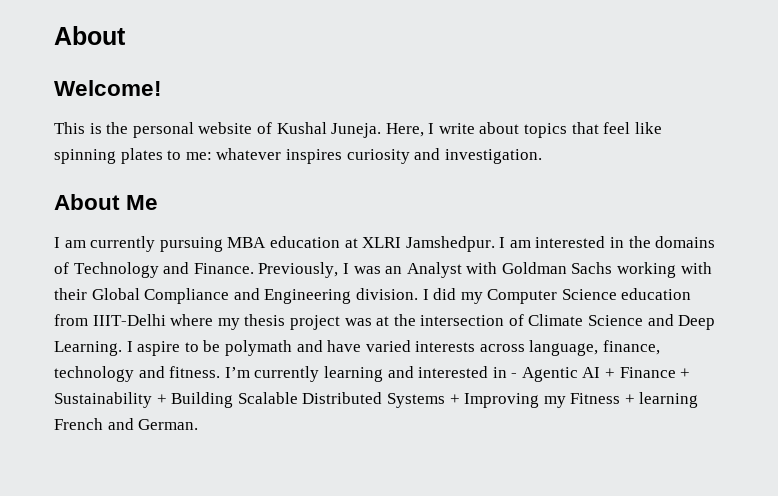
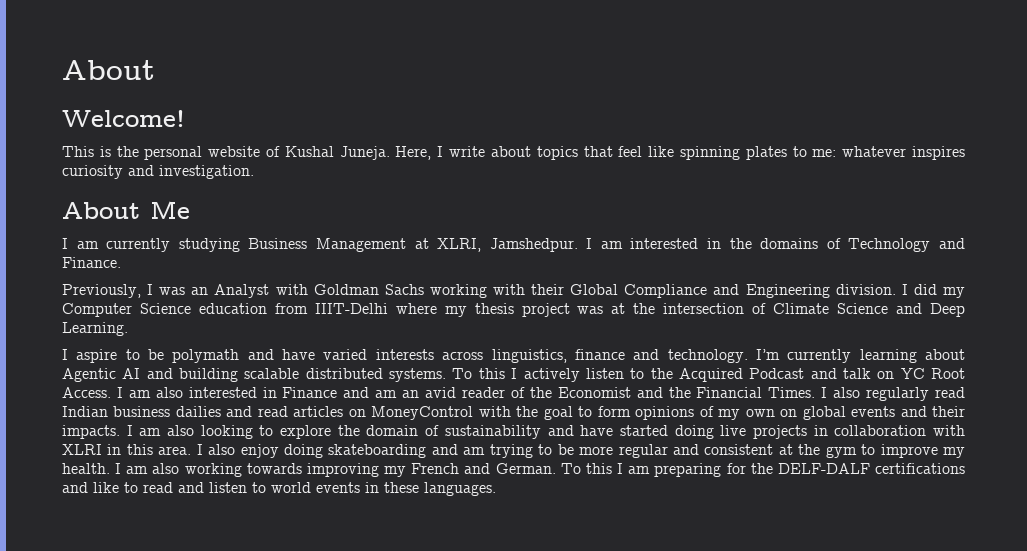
- I am currently pursuing MBA education at XLRI Jamshedpur.
+ I am currently studying Business Management at XLRI, Jamshedpur.
- I am interested in the domains of Technology and Finance. Previously, I was an Analyst with Goldman Sachs working with their Global Compliance and Engineering division.
+ I am interested in the domains of Technology and Finance.
+ Previously, I was an Analyst with Goldman Sachs working with their Global Compliance and Engineering division.
- I did my Computer Science education from IIIT-Delhi where my thesis project was at the intersection of Climate Science and Deep Learning. I aspire to be polymath and have varied interests across language, finance, technology and fitness. I’m currently learning and interested in - Agentic AI + Finance + Sustainability + Building Scalable Distributed Systems + Improving my Fitness + learning French and German.
+ I did my Computer Science education from IIIT-Delhi where my thesis project was at the intersection of Climate Science and Deep Learning.
+ I aspire to be polymath and have varied interests across linguistics, finance and technology. I’m currently learning about Agentic AI and building scalable distributed systems. To this I actively listen to the Acquired Podcast and talk on YC Root Access. I am also interested in Finance and am an avid reader of the Economist and the Financial Times. I also regularly read Indian business dailies and read articles on MoneyControl with the goal to form opinions of my own on global events and their impacts. I am also looking to explore the domain of sustainability and have started doing live projects in collaboration with XLRI in this area. I also enjoy doing skateboarding and am trying to be more regular and consistent at the gym to improve my health. I am also working towards improving my French and German. To this I am preparing for the DELF-DALF certifications and like to read and listen to world events in these languages.

